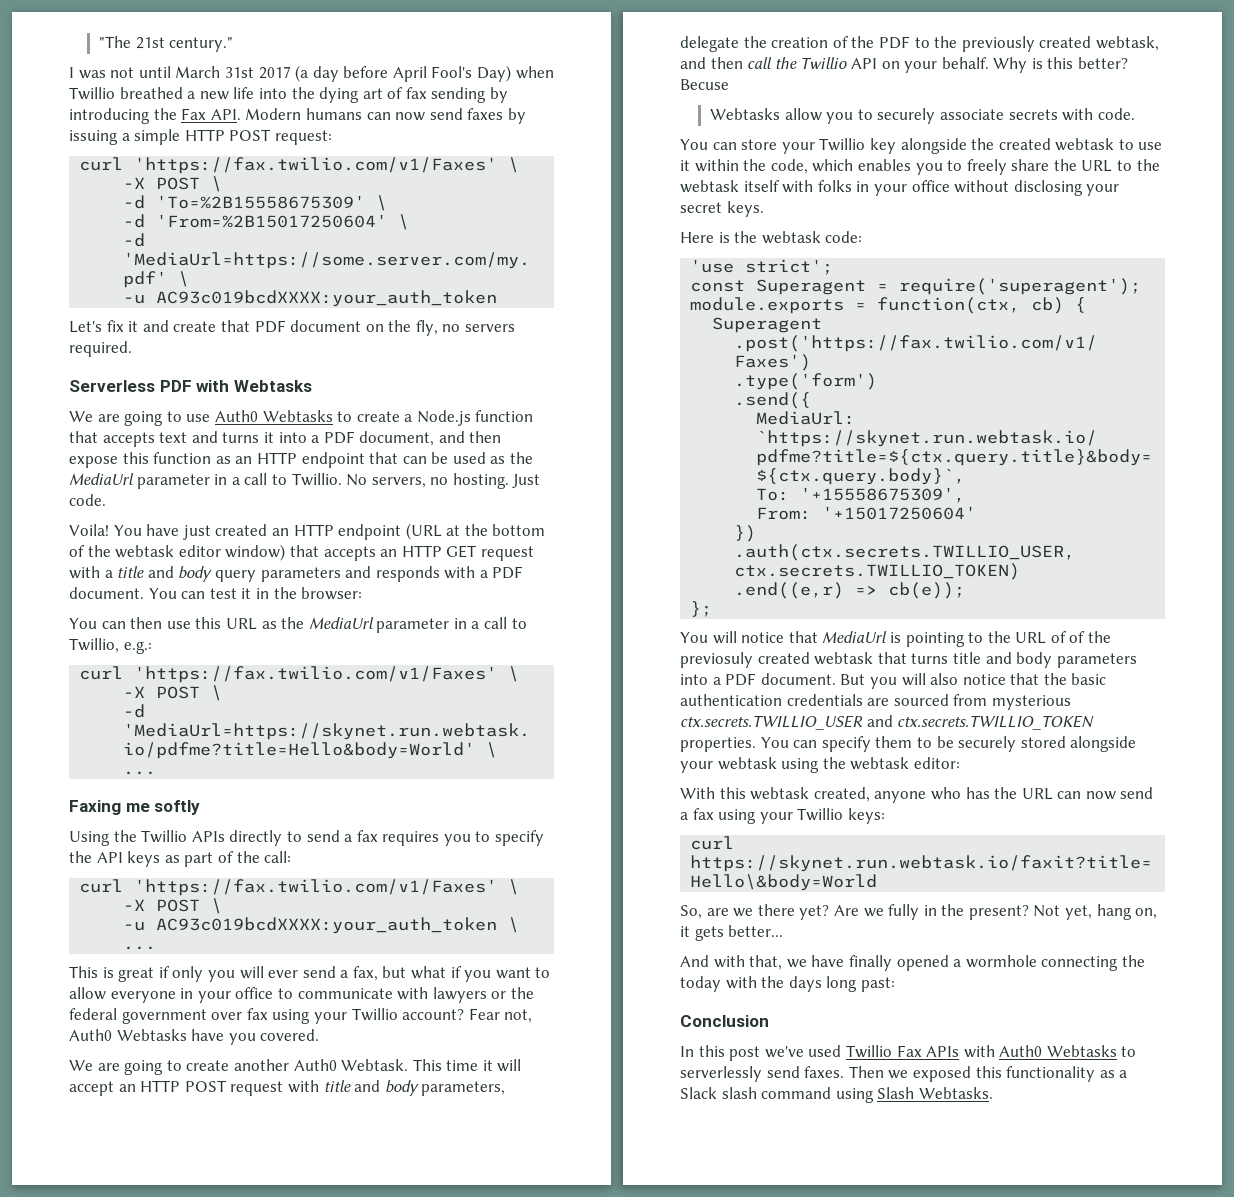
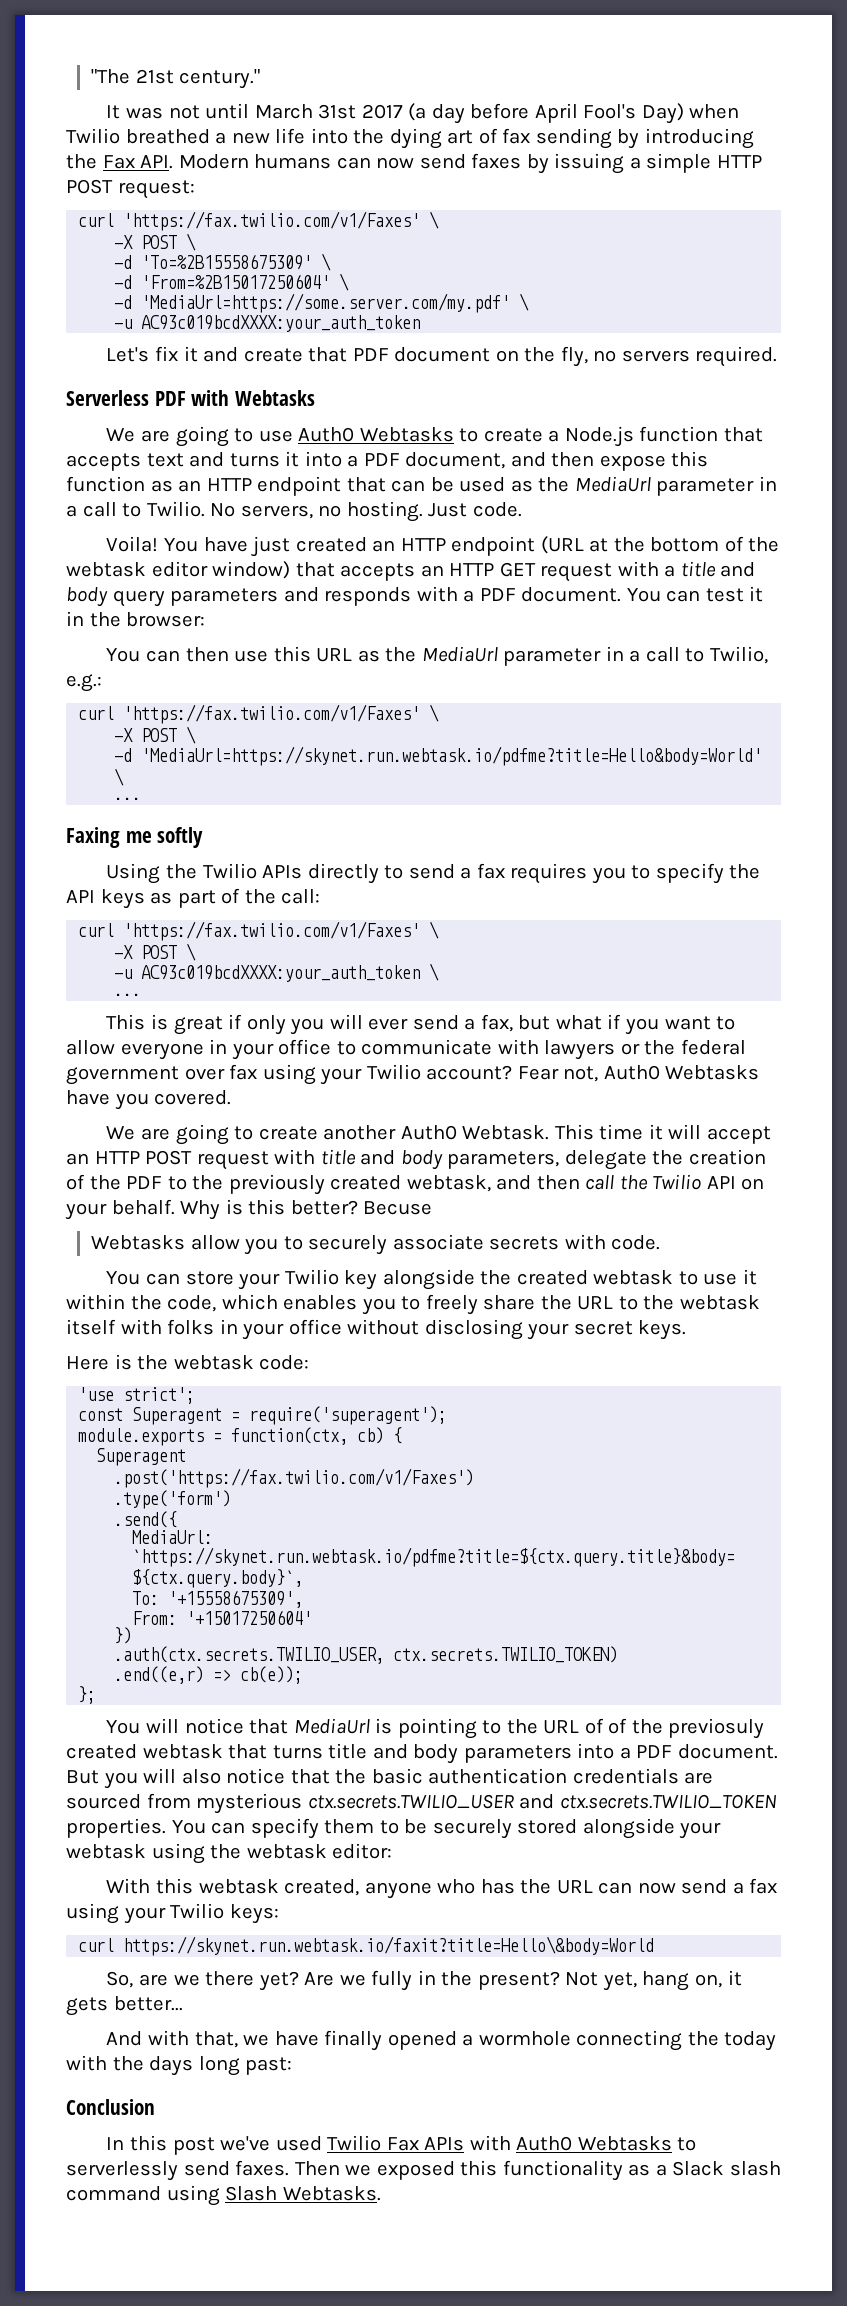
- I was not until March 31st 2017 (a day before April Fool's Day) when Twillio breathed a new life into the dying art of fax sending by introducing the Fax API. Modern humans can now send faxes by issuing a simple HTTP POST request:
+ It was not until March 31st 2017 (a day before April Fool's Day) when Twilio breathed a new life into the dying art of fax sending by introducing the Fax API. Modern humans can now send faxes by issuing a simple HTTP POST request:
- We are going to use Auth0 Webtasks to create a Node.js function that accepts text and turns it into a PDF document, and then expose this function as an HTTP endpoint that can be used as the MediaUrl parameter in a call to Twillio.
+ We are going to use Auth0 Webtasks to create a Node.js function that accepts text and turns it into a PDF document, and then expose this function as an HTTP endpoint that can be used as the MediaUrl parameter in a call to Twilio.
- You can then use this URL as the MediaUrl parameter in a call to Twillio, e.g.:
+ You can then use this URL as the MediaUrl parameter in a call to Twilio, e.g.:
- Using the Twillio APIs directly to send a fax requires you to specify the API keys as part of the call:
+ Using the Twilio APIs directly to send a fax requires you to specify the API keys as part of the call:
- This is great if only you will ever send a fax, but what if you want to allow everyone in your office to communicate with lawyers or the federal government over fax using your Twillio account?
+ This is great if only you will ever send a fax, but what if you want to allow everyone in your office to communicate with lawyers or the federal government over fax using your Twilio account?
- This time it will accept an HTTP POST request with title and body parameters, delegate the creation of the PDF to the previously created webtask, and then call the Twillio API on your behalf.
+ This time it will accept an HTTP POST request with title and body parameters, delegate the creation of the PDF to the previously created webtask, and then call the Twilio API on your behalf.
- You can store your Twillio key alongside the created webtask to use it within the code, which enables you to freely share the URL to the webtask itself with folks in your office without disclosing your secret keys.
+ You can store your Twilio key alongside the created webtask to use it within the code, which enables you to freely share the URL to the webtask itself with folks in your office without disclosing your secret keys.
- .auth(ctx.secrets.TWILLIO_USER, ctx.secrets.TWILLIO_TOKEN)
+ .auth(ctx.secrets.TWILIO_USER, ctx.secrets.TWILIO_TOKEN)
- But you will also notice that the basic authentication credentials are sourced from mysterious ctx.secrets.TWILLIO_USER and ctx.secrets.TWILLIO_TOKEN properties.
+ But you will also notice that the basic authentication credentials are sourced from mysterious ctx.secrets.TWILIO_USER and ctx.secrets.TWILIO_TOKEN properties.
- With this webtask created, anyone who has the URL can now send a fax using your Twillio keys:
+ With this webtask created, anyone who has the URL can now send a fax using your Twilio keys:
- In this post we've used Twillio Fax APIs with Auth0 Webtasks to serverlessly send faxes.
+ In this post we've used Twilio Fax APIs with Auth0 Webtasks to serverlessly send faxes.

